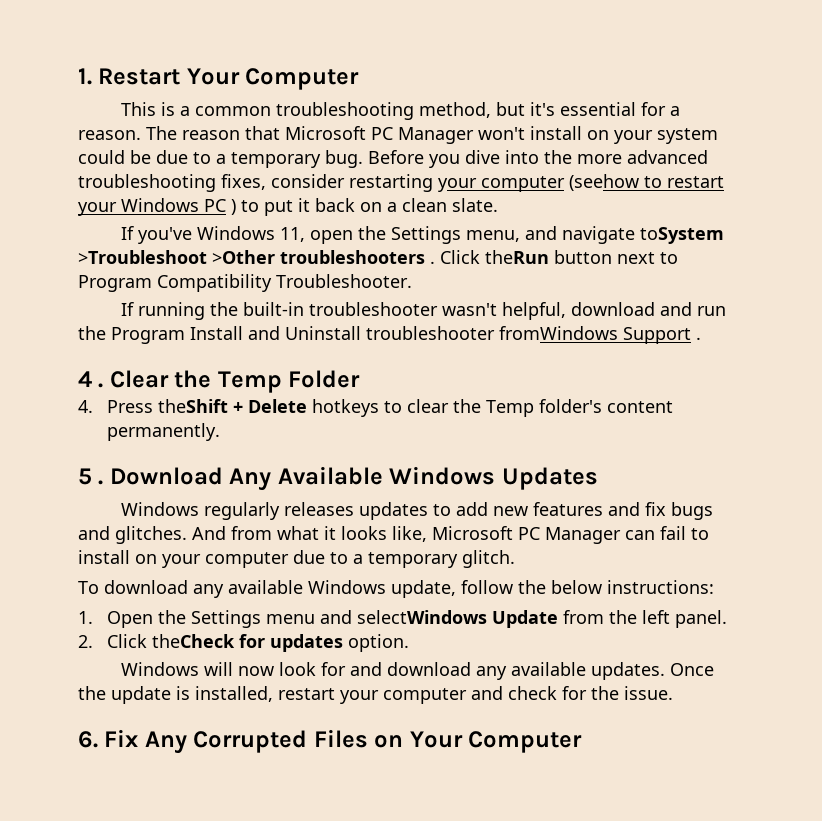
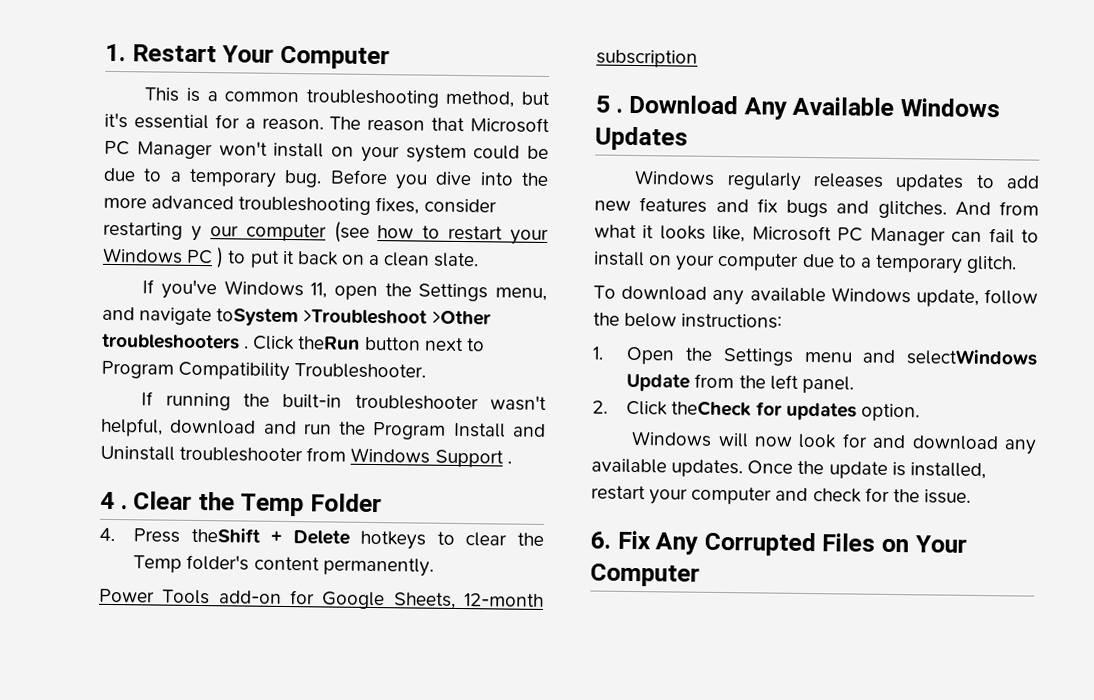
- Before you dive into the more advanced troubleshooting fixes, consider restarting your computer (seehow to restart your Windows PC ) to put it back on a clean slate.
+ Before you dive into the more advanced troubleshooting fixes, consider restarting y our computer (see how to restart your Windows PC ) to put it back on a clean slate.
- If running the built-in troubleshooter wasn't helpful, download and run the Program Install and Uninstall troubleshooter fromWindows Support .
+ If running the built-in troubleshooter wasn't helpful, download and run the Program Install and Uninstall troubleshooter from Windows Support .
+ Power Tools add-on for Google Sheets, 12-month subscription

